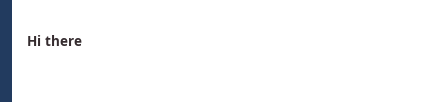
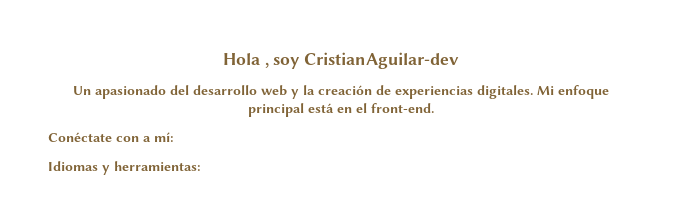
- Hi there
+ Hola , soy CristianAguilar-dev
+ Un apasionado del desarrollo web y la creación de experiencias digitales. Mi enfoque principal está en el front-end.
+ Conéctate con a mí:
+ Idiomas y herramientas:

